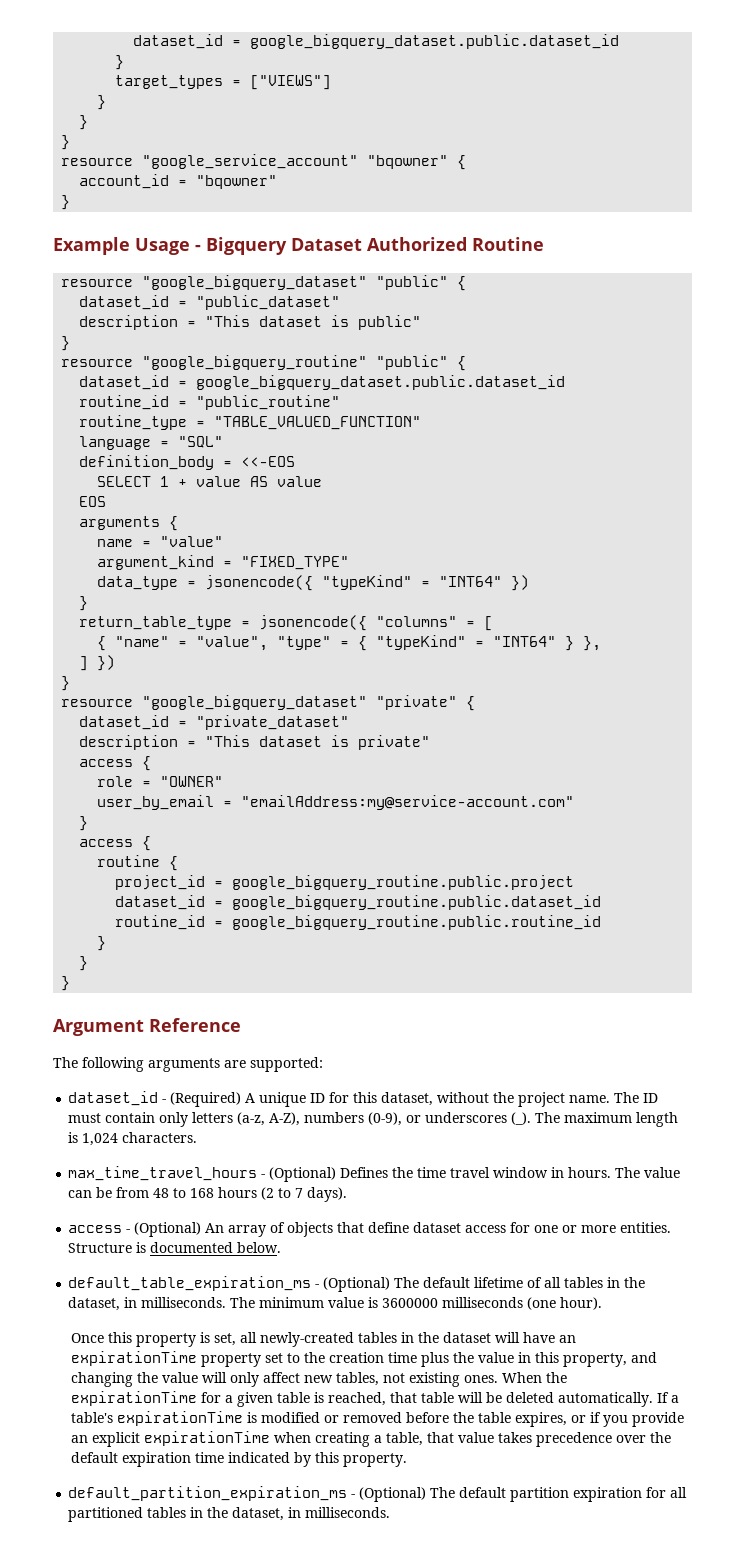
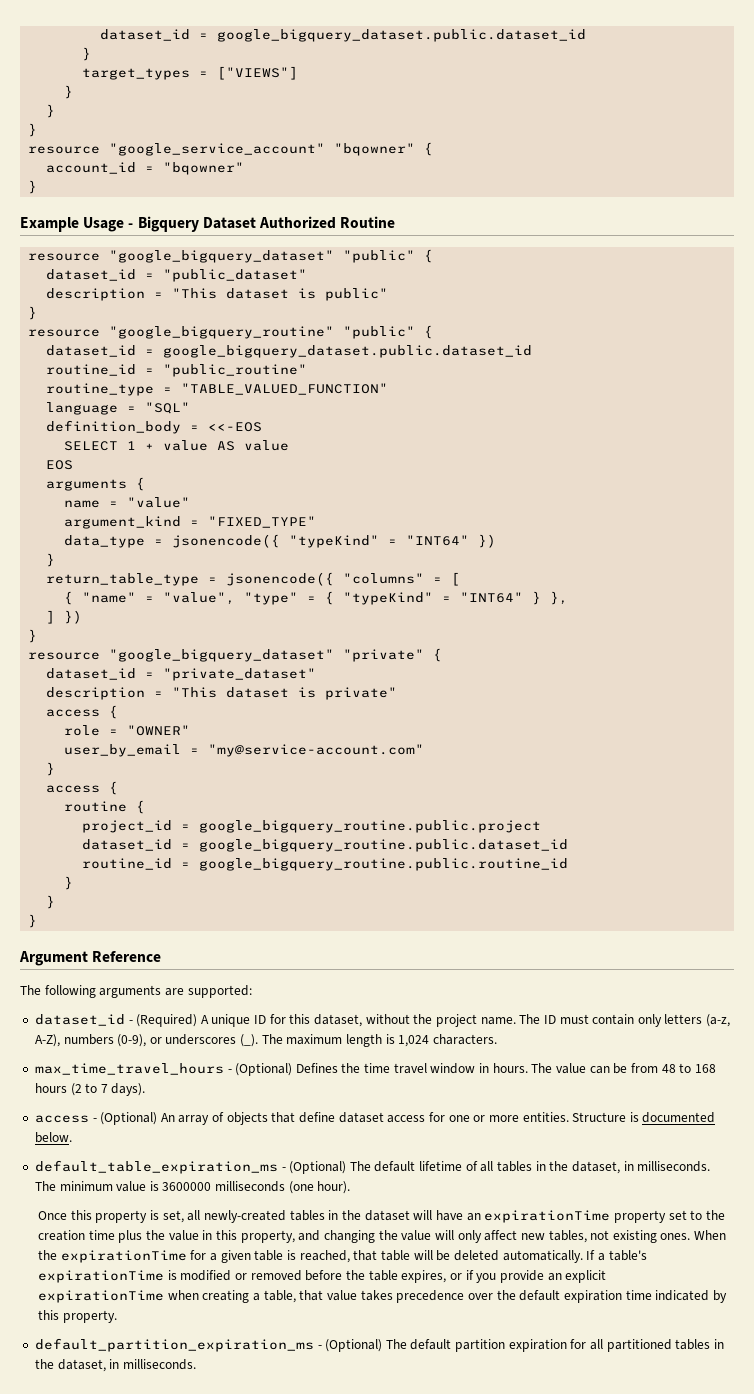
- user_by_email = "emailAddress:my@service-account.com"
+ user_by_email = "my@service-account.com"

